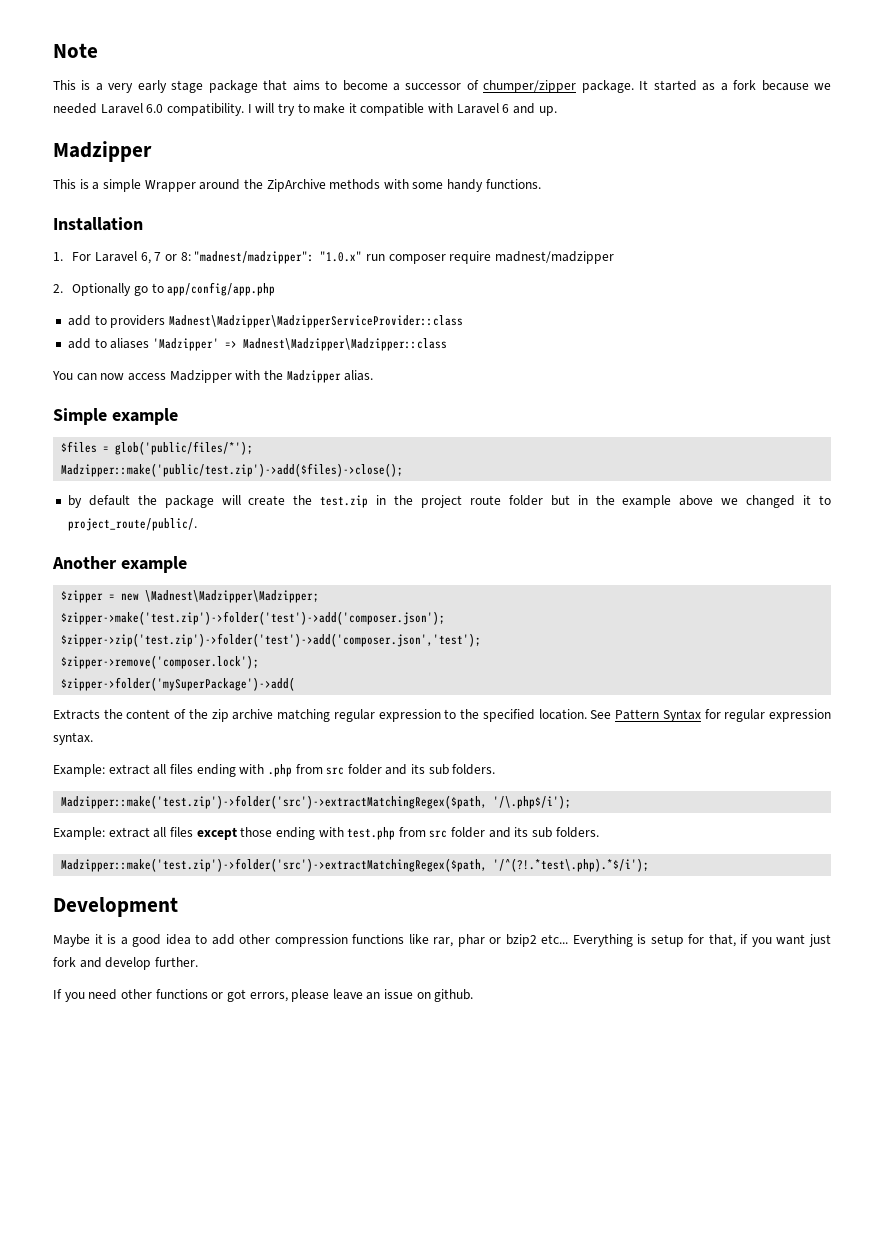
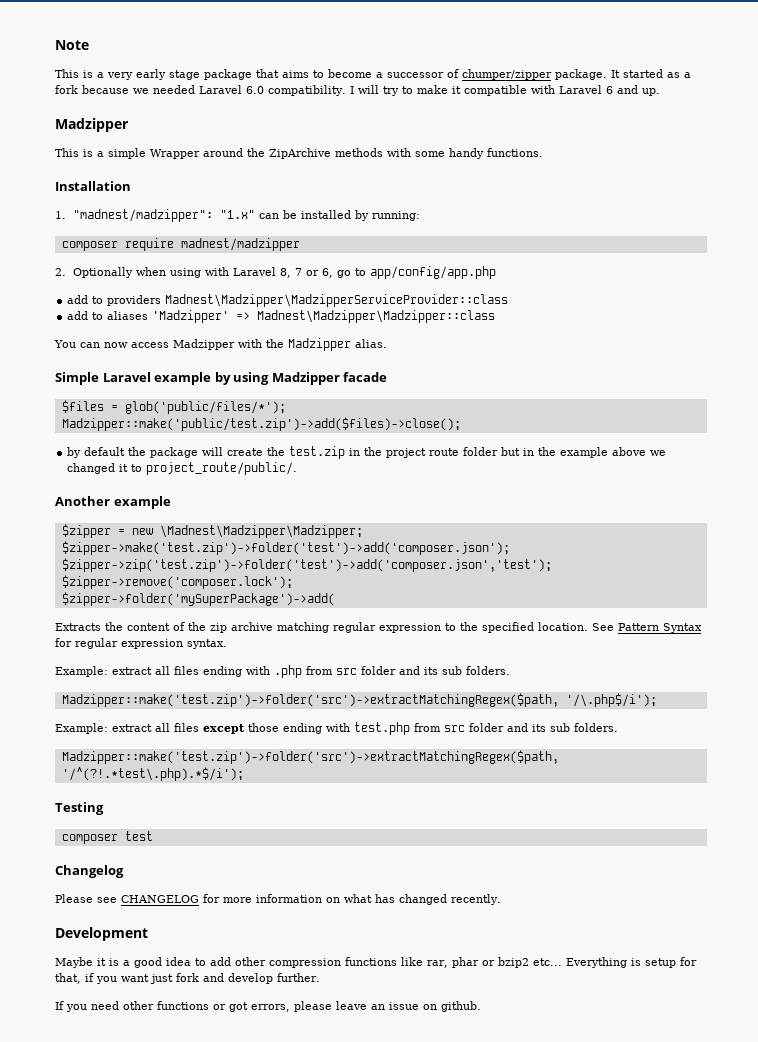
- 1. For Laravel 6, 7 or 8: "madnest/madzipper": "1.0.x" run composer require madnest/madzipper
+ 1. "madnest/madzipper": "1.x" can be installed by running:
+ composer require madnest/madzipper
- 2. Optionally go to app/config/app.php
+ 2. Optionally when using with Laravel 8, 7 or 6, go to app/config/app.php
- Simple example
+ Simple Laravel example by using Madzipper facade
+ Testing
+ composer test
+ Changelog
+ Please see CHANGELOG for more information on what has changed recently.

